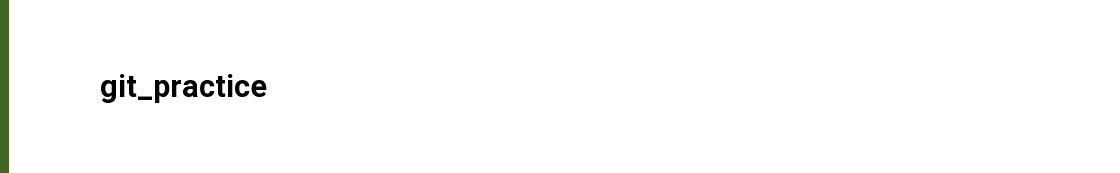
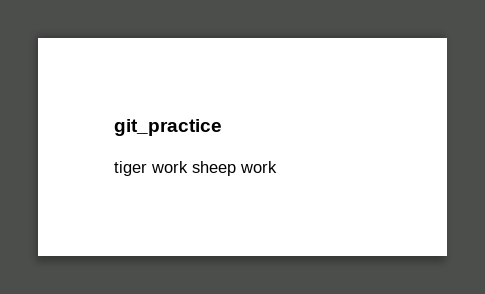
+ tiger work sheep work

